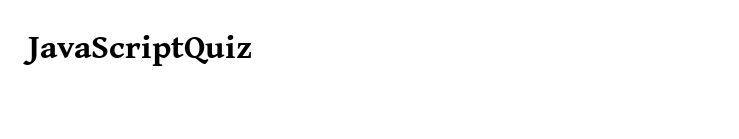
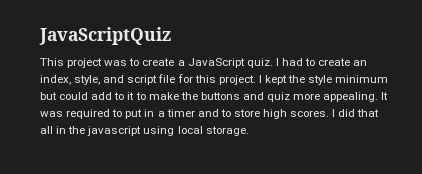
+ This project was to create a JavaScript quiz. I had to create an index, style, and script file for this project. I kept the style minimum but could add to it to make the buttons and quiz more appealing. It was required to put in a timer and to store high scores. I did that all in the javascript using local storage.

